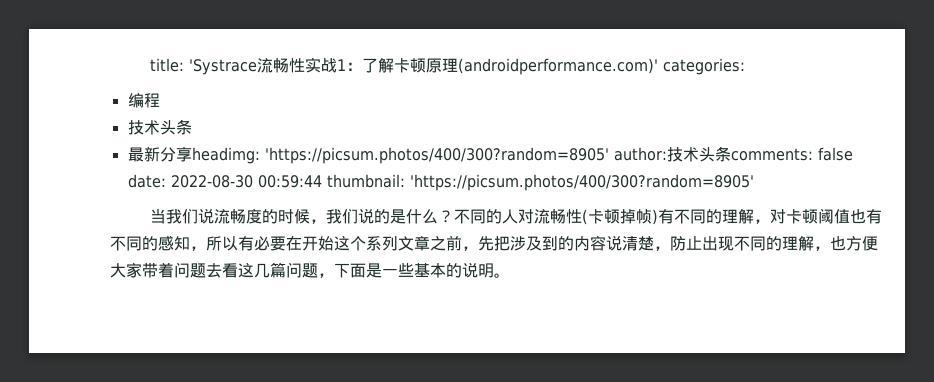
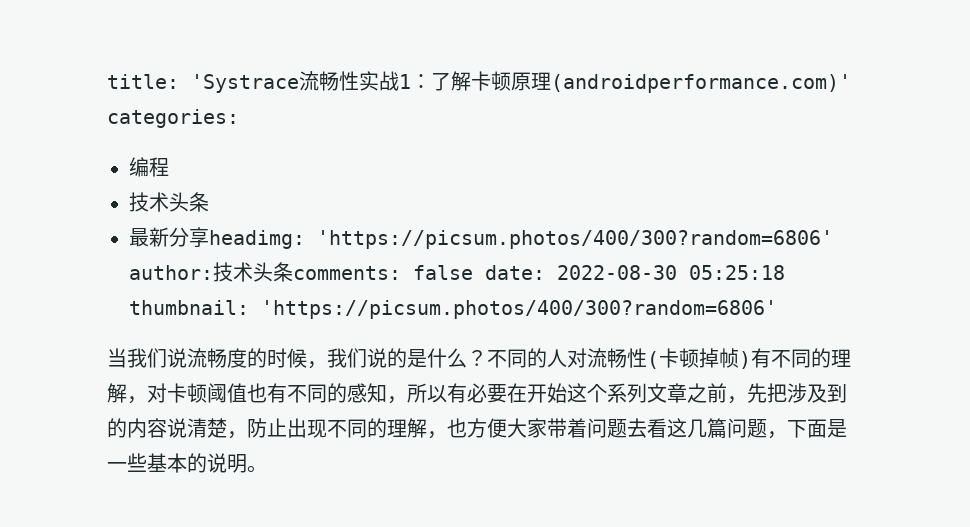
- 最新分享headimg: 'https://picsum.photos/400/300?random=8905' author:技术头条comments: false date: 2022-08-30 00:59:44 thumbnail: 'https://picsum.photos/400/300?random=8905'
+ 最新分享headimg: 'https://picsum.photos/400/300?random=6806' author:技术头条comments: false date: 2022-08-30 05:25:18 thumbnail: 'https://picsum.photos/400/300?random=6806'

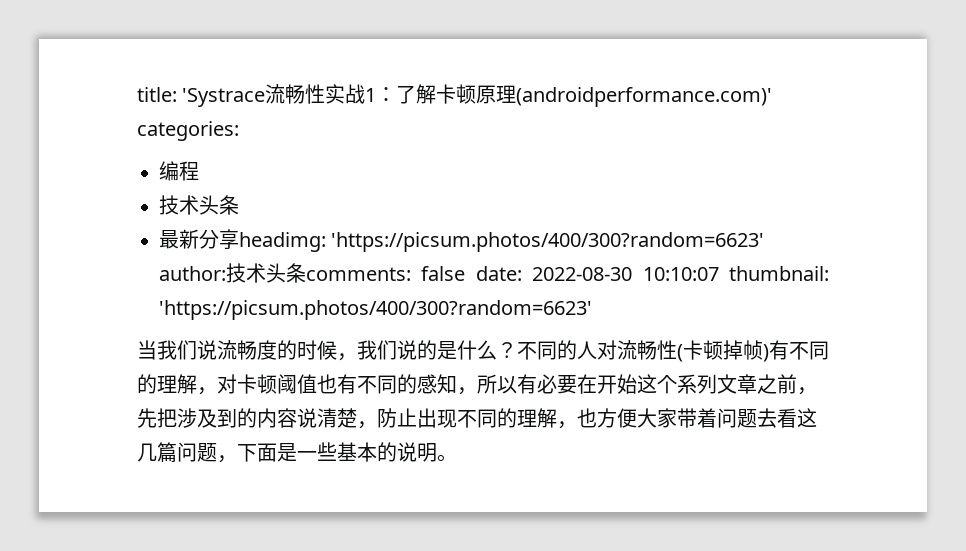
- 最新分享headimg: 'https://picsum.photos/400/300?random=6806' author:技术头条comments: false date: 2022-08-30 05:25:18 thumbnail: 'https://picsum.photos/400/300?random=6806'
+ 最新分享headimg: 'https://picsum.photos/400/300?random=6623' author:技术头条comments: false date: 2022-08-30 10:10:07 thumbnail: 'https://picsum.photos/400/300?random=6623'

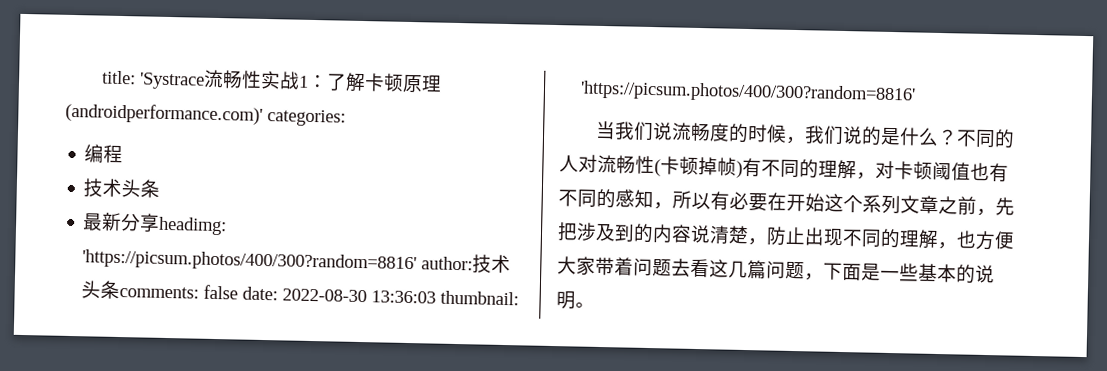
- 最新分享headimg: 'https://picsum.photos/400/300?random=6623' author:技术头条comments: false date: 2022-08-30 10:10:07 thumbnail: 'https://picsum.photos/400/300?random=6623'
+ 最新分享headimg: 'https://picsum.photos/400/300?random=8816' author:技术头条comments: false date: 2022-08-30 13:36:03 thumbnail: 'https://picsum.photos/400/300?random=8816'

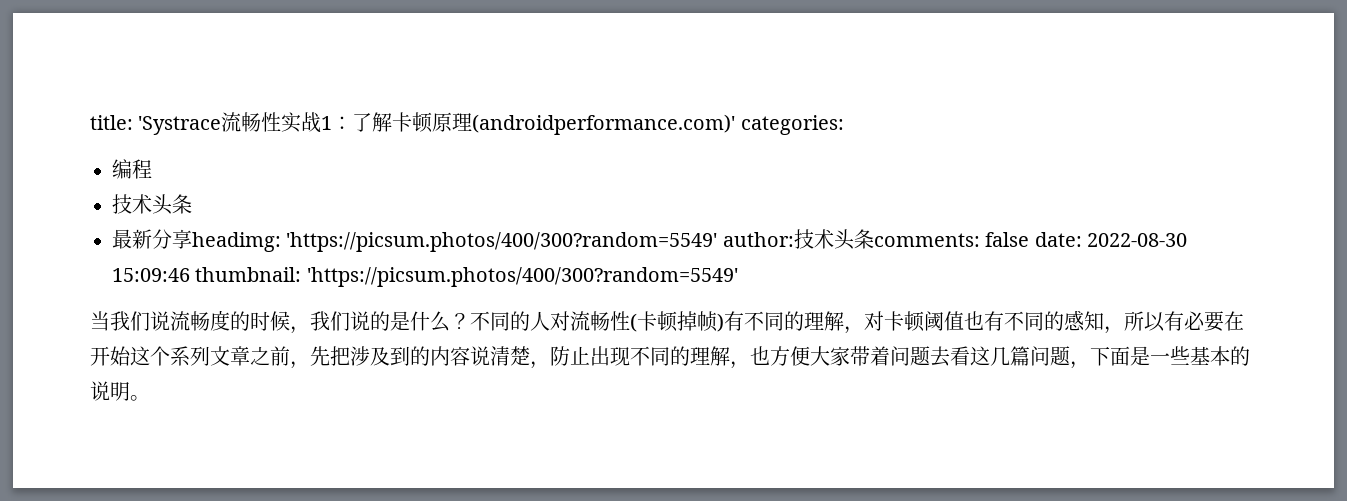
- 最新分享headimg: 'https://picsum.photos/400/300?random=8816' author:技术头条comments: false date: 2022-08-30 13:36:03 thumbnail: 'https://picsum.photos/400/300?random=8816'
+ 最新分享headimg: 'https://picsum.photos/400/300?random=5549' author:技术头条comments: false date: 2022-08-30 15:09:46 thumbnail: 'https://picsum.photos/400/300?random=5549'

